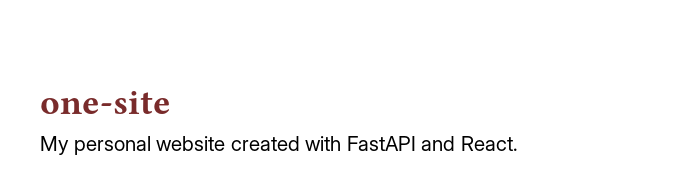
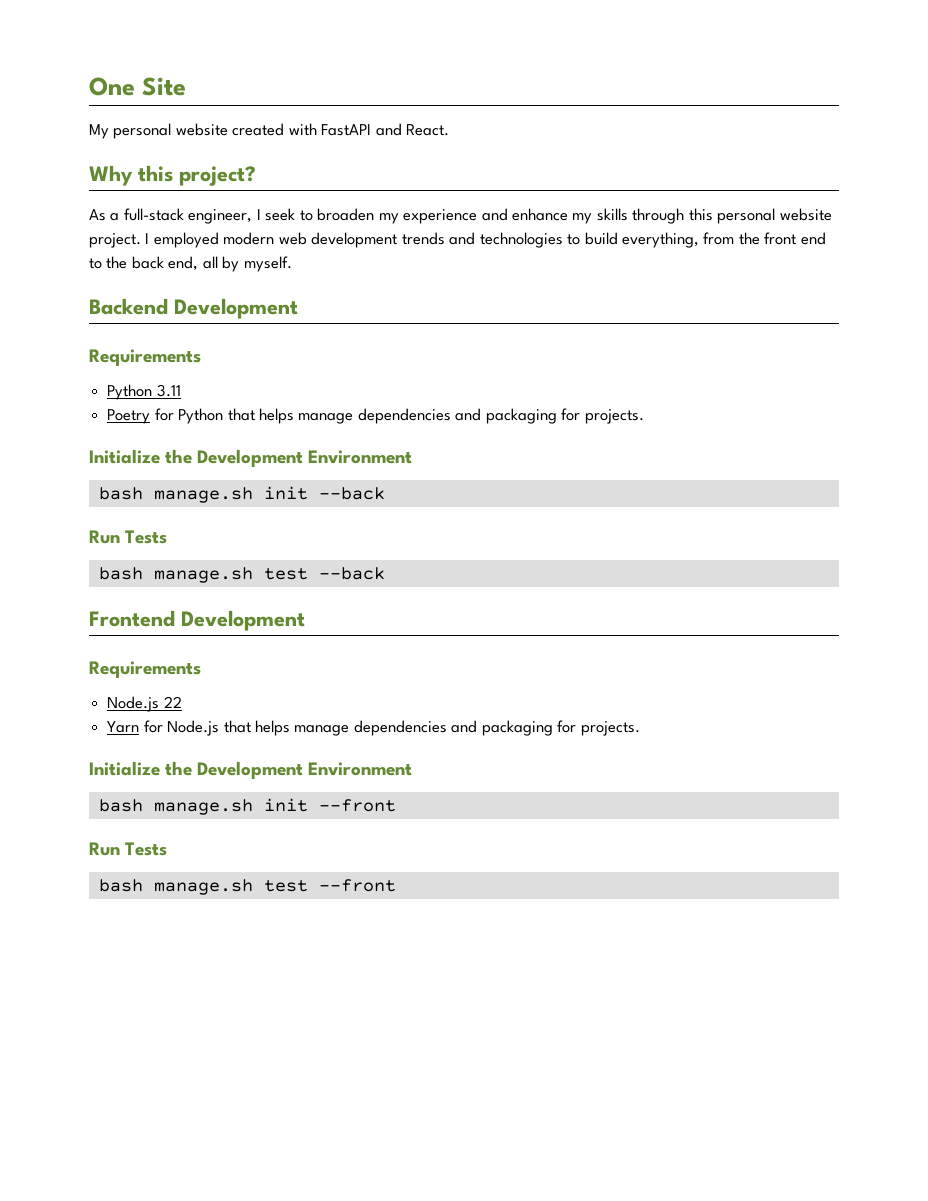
- one-site
+ One Site
+ Why this project?
+ As a full-stack engineer, I seek to broaden my experience and enhance my skills through this personal website project. I employed modern web development trends and technologies to build everything, from the front end to the back end, all by myself.
+ Backend Development
+ Requirements
+ Python 3.11
+ Poetry for Python that helps manage dependencies and packaging for projects.
+ Initialize the Development Environment
+ bash manage.sh init --back
+ Run Tests
+ bash manage.sh test --back
+ Frontend Development
+ Requirements
+ Node.js 22
+ Yarn for Node.js that helps manage dependencies and packaging for projects.
+ Initialize the Development Environment
+ bash manage.sh init --front
+ Run Tests
+ bash manage.sh test --front

